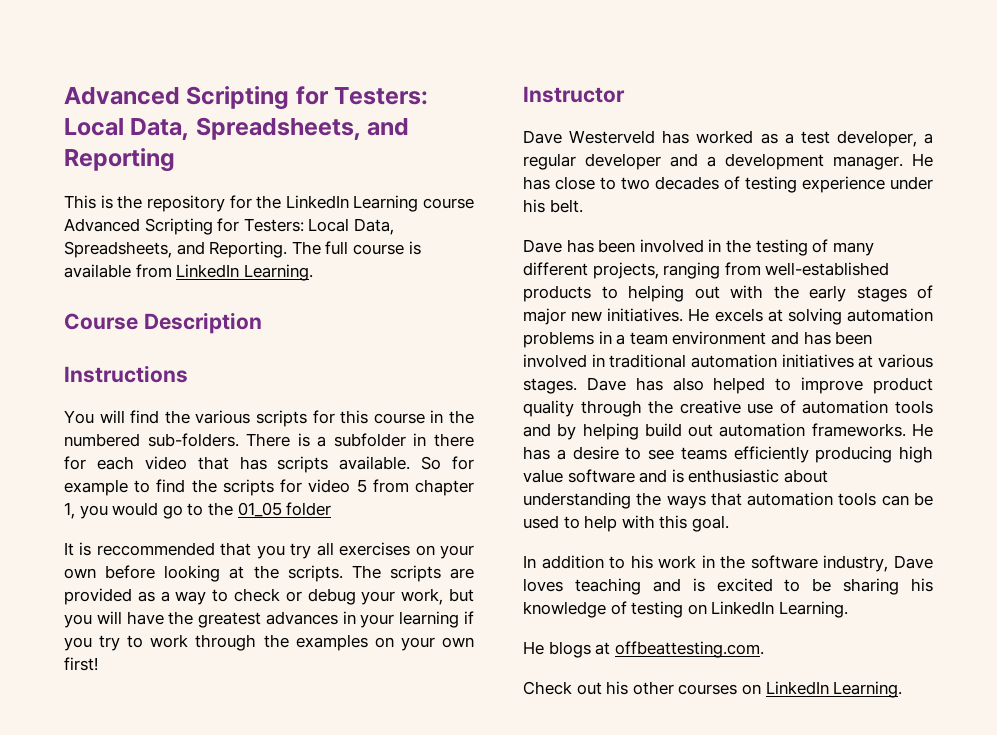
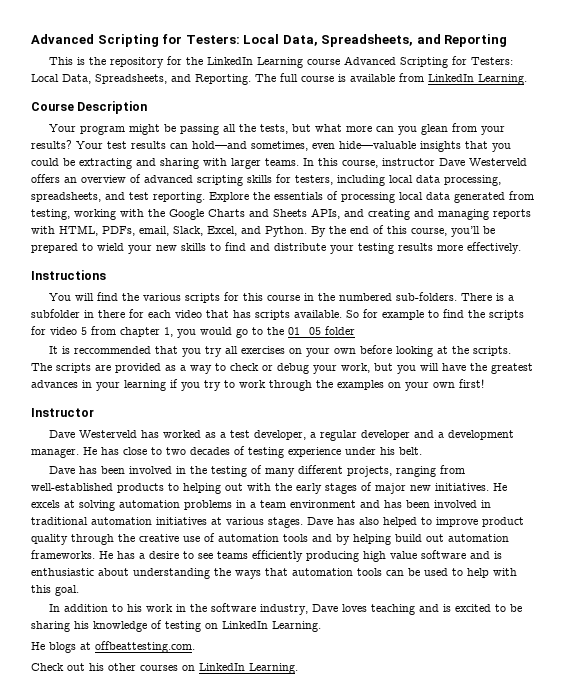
+ Your program might be passing all the tests, but what more can you glean from your results? Your test results can hold—and sometimes, even hide—valuable insights that you could be extracting and sharing with larger teams. In this course, instructor Dave Westerveld offers an overview of advanced scripting skills for testers, including local data processing, spreadsheets, and test reporting. Explore the essentials of processing local data generated from testing, working with the Google Charts and Sheets APIs, and creating and managing reports with HTML, PDFs, email, Slack, Excel, and Python. By the end of this course, you’ll be prepared to wield your new skills to find and distribute your testing results more effectively.

